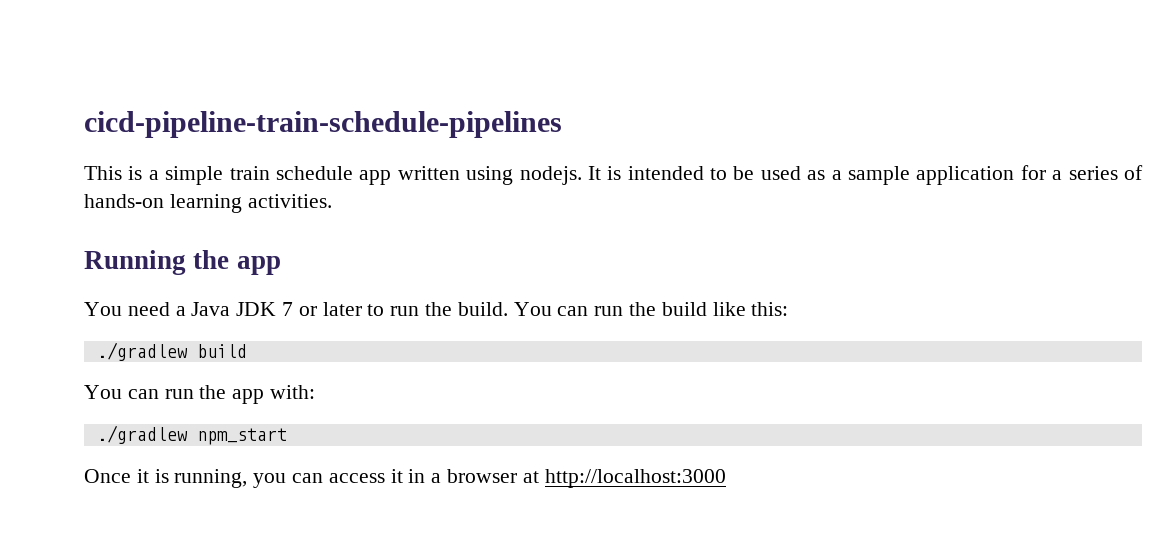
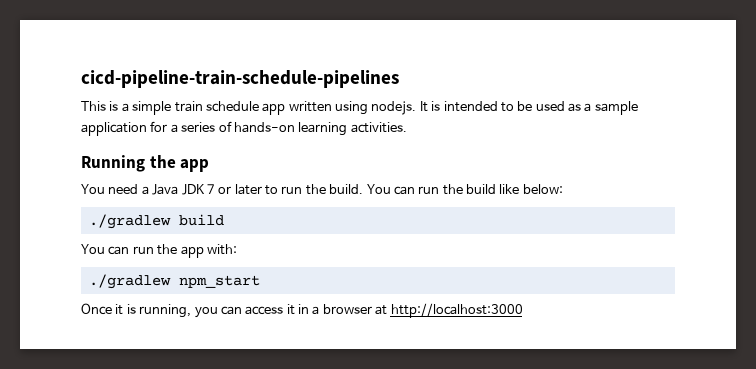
- You can run the build like this:
+ You can run the build like below:

